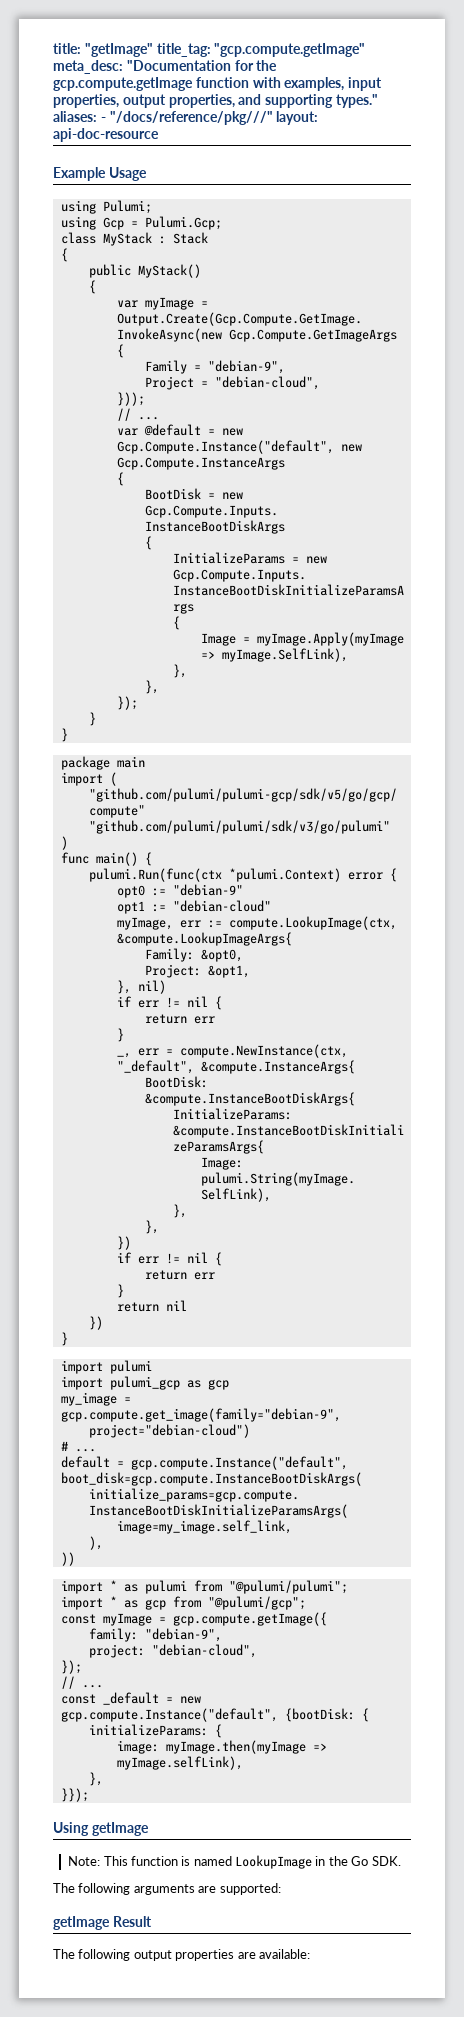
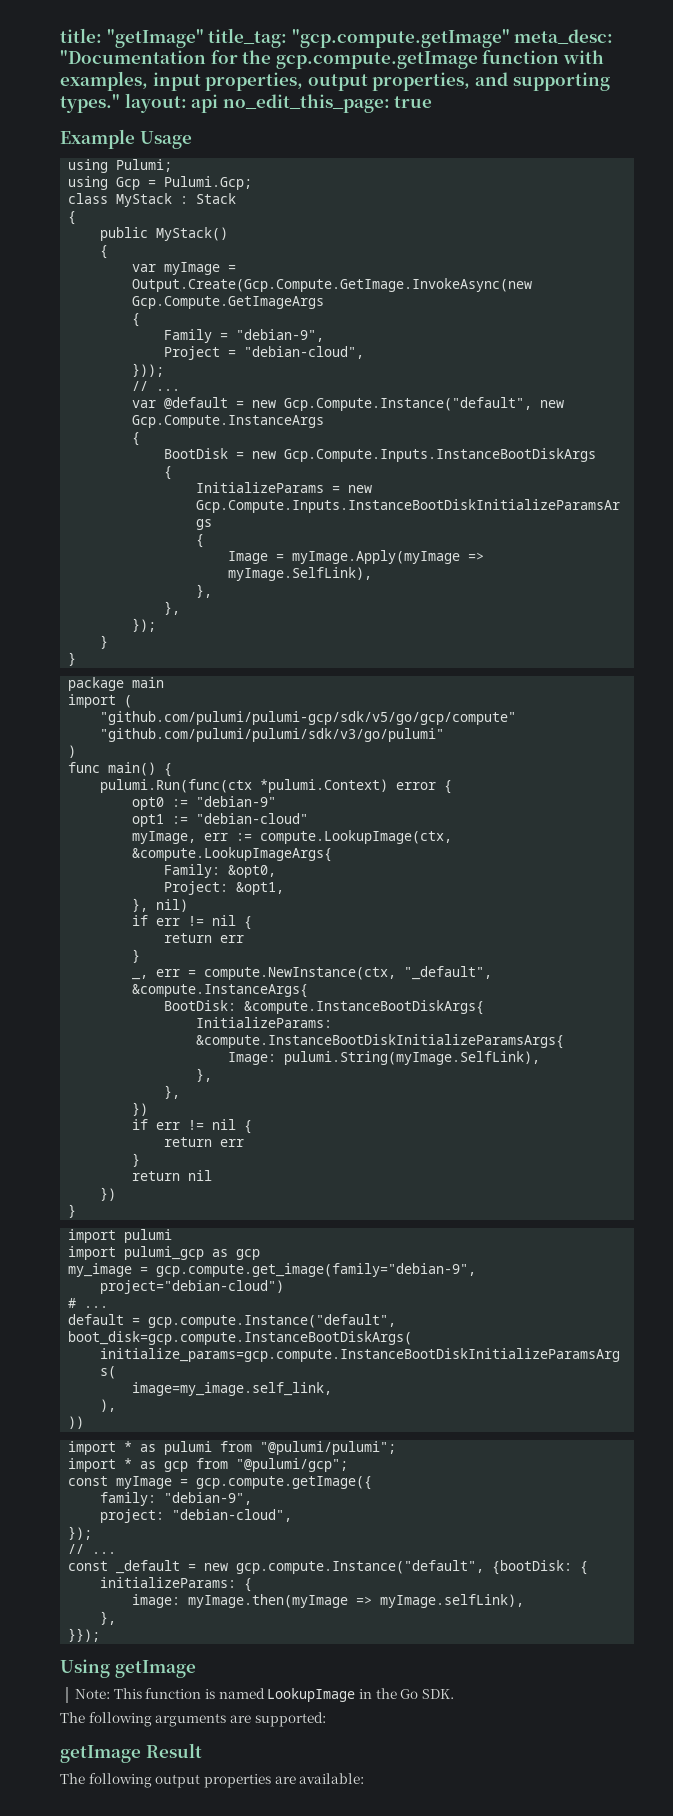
- title: "getImage" title_tag: "gcp.compute.getImage" meta_desc: "Documentation for the gcp.compute.getImage function with examples, input properties, output properties, and supporting types." aliases: - "/docs/reference/pkg///" layout: api-doc-resource
+ title: "getImage" title_tag: "gcp.compute.getImage" meta_desc: "Documentation for the gcp.compute.getImage function with examples, input properties, output properties, and supporting types." layout: api no_edit_this_page: true

